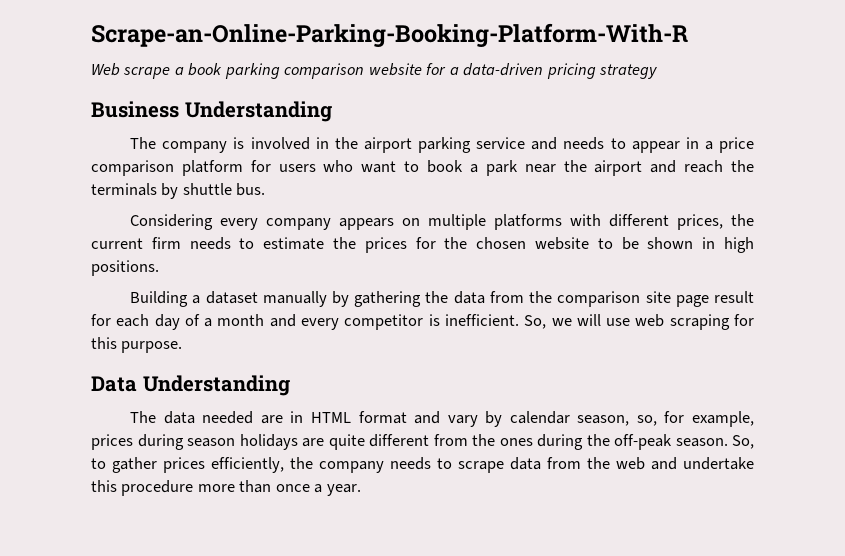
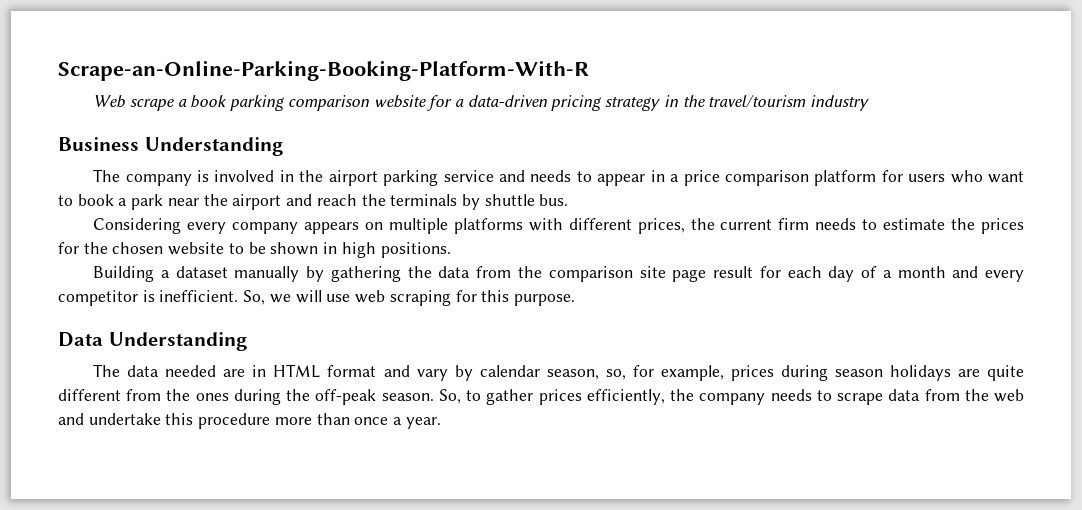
- Web scrape a book parking comparison website for a data-driven pricing strategy
+ Web scrape a book parking comparison website for a data-driven pricing strategy in the travel/tourism industry

